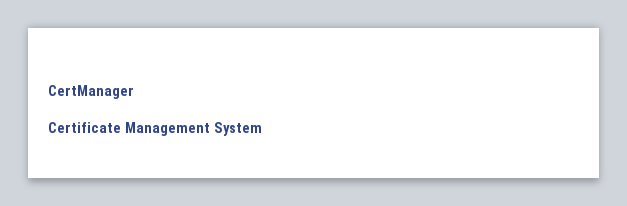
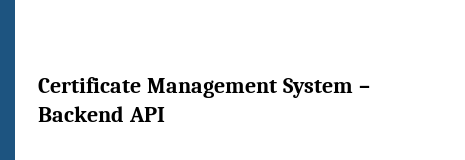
- CertManager
- Certificate Management System
+ Certificate Management System – Backend API

